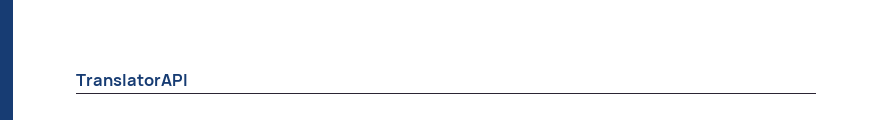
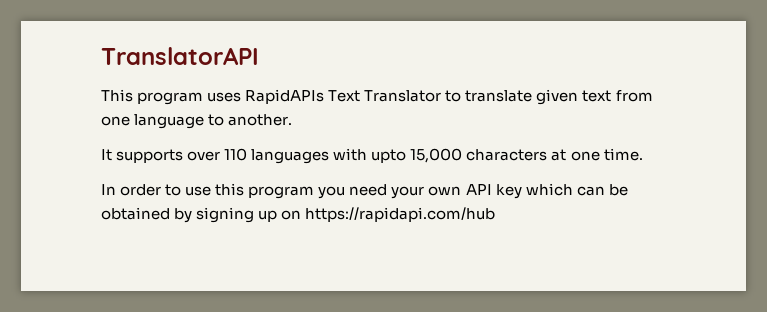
+ This program uses RapidAPIs Text Translator to translate given text from one language to another.
+ It supports over 110 languages with upto 15,000 characters at one time.
+ In order to use this program you need your own API key which can be obtained by signing up on https://rapidapi.com/hub

